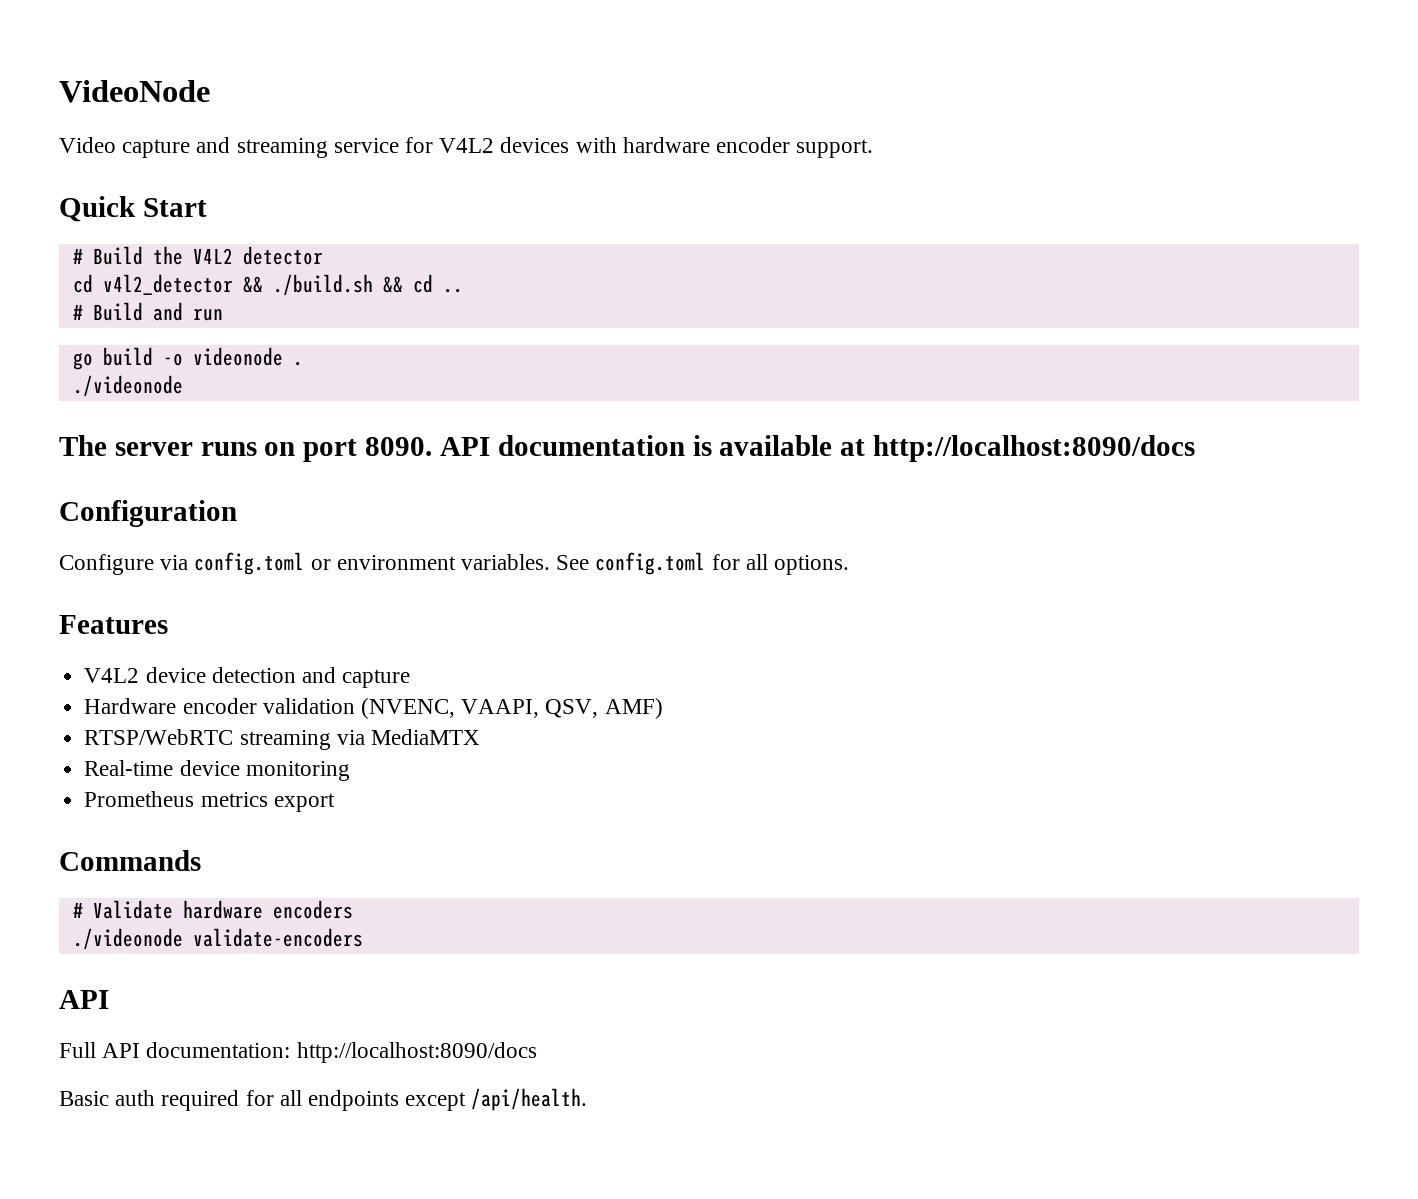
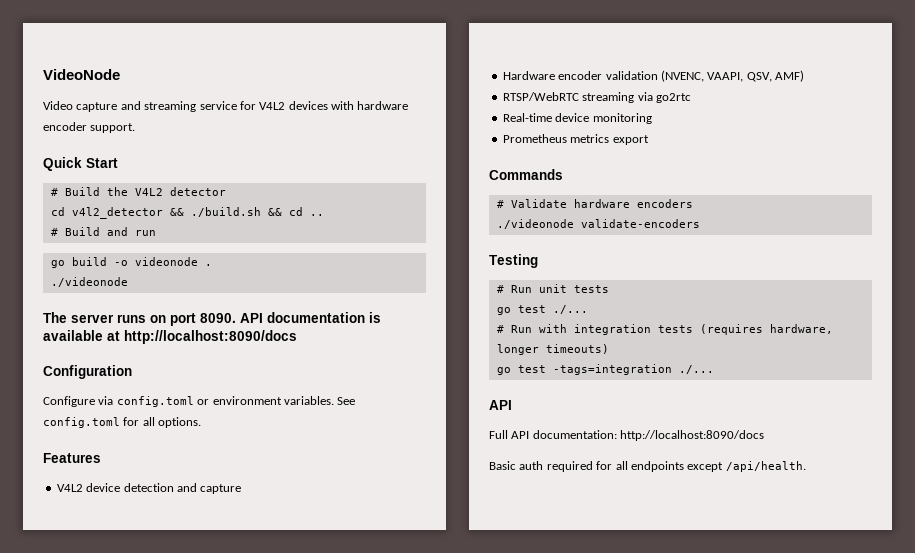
- RTSP/WebRTC streaming via MediaMTX
+ RTSP/WebRTC streaming via go2rtc
+ Testing
+ # Run unit tests
+ go test ./...
+ # Run with integration tests (requires hardware, longer timeouts)
+ go test -tags=integration ./...

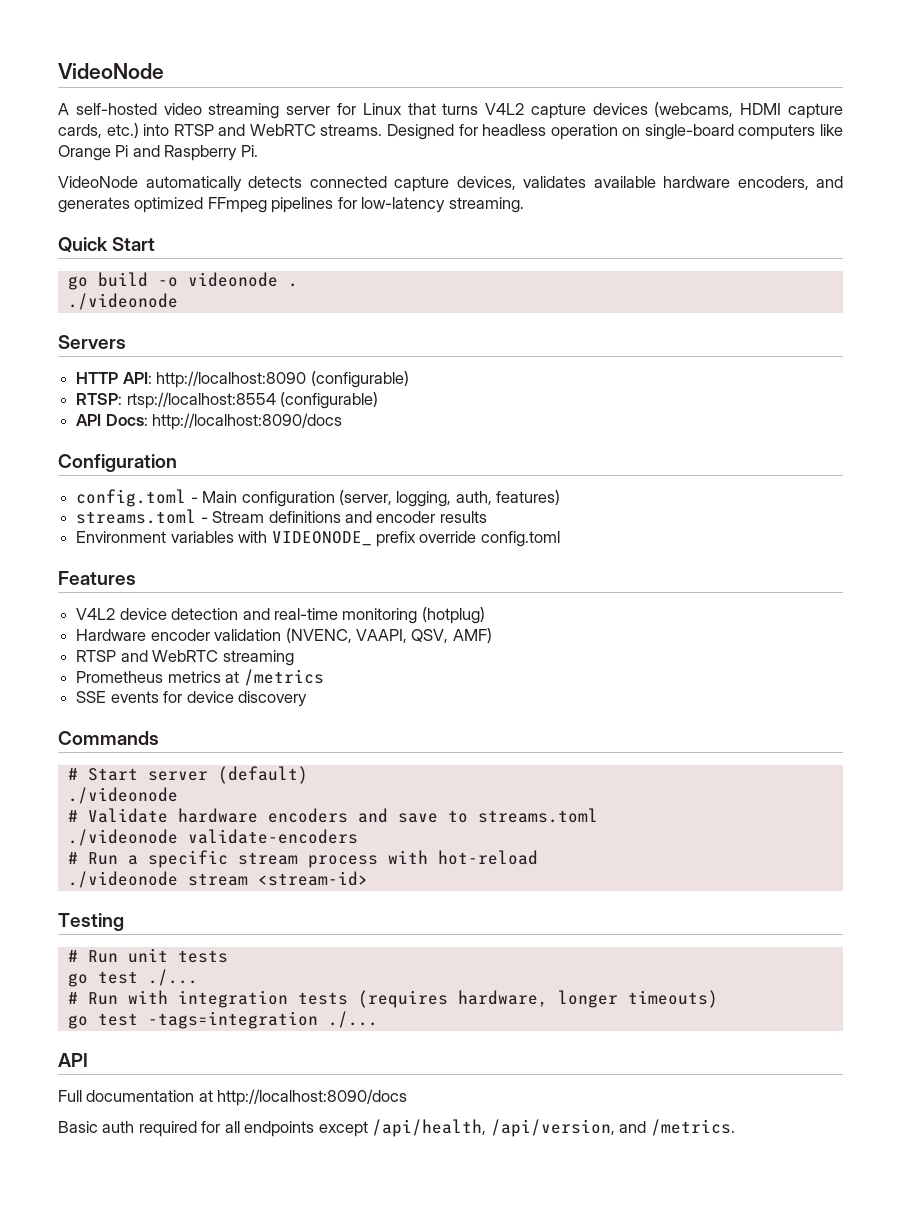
- Video capture and streaming service for V4L2 devices with hardware encoder support.
+ A self-hosted video streaming server for Linux that turns V4L2 capture devices (webcams, HDMI capture cards, etc.) into RTSP and WebRTC streams. Designed for headless operation on single-board computers like Orange Pi and Raspberry Pi.
+ VideoNode automatically detects connected capture devices, validates available hardware encoders, and generates optimized FFmpeg pipelines for low-latency streaming.
  Quick Start
- # Build the V4L2 detector
- cd v4l2_detector && ./build.sh && cd ..
- # Build and run
- The server runs on port 8090. API documentation is available at http://localhost:8090/docs
+ Servers
+ HTTP API: http://localhost:8090 (configurable)
+ RTSP: rtsp://localhost:8554 (configurable)
+ API Docs: http://localhost:8090/docs
  Configuration
- Configure via config.toml or environment variables. See config.toml for all options.
+ config.toml - Main configuration (server, logging, auth, features)
+ streams.toml - Stream definitions and encoder results
+ Environment variables with VIDEONODE_ prefix override config.toml
- V4L2 device detection and capture
+ V4L2 device detection and real-time monitoring (hotplug)
- RTSP/WebRTC streaming via go2rtc
- Real-time device monitoring
- Prometheus metrics export
+ RTSP and WebRTC streaming
+ Prometheus metrics at /metrics
+ SSE events for device discovery
  Commands
- # Validate hardware encoders
+ # Start server (default)
+ ./videonode
+ # Validate hardware encoders and save to streams.toml
  ./videonode validate-encoders
+ # Run a specific stream process with hot-reload
+ ./videonode stream <stream-id>
- Full API documentation: http://localhost:8090/docs
+ Full documentation at http://localhost:8090/docs
- Basic auth required for all endpoints except /api/health.
+ Basic auth required for all endpoints except /api/health, /api/version, and /metrics.

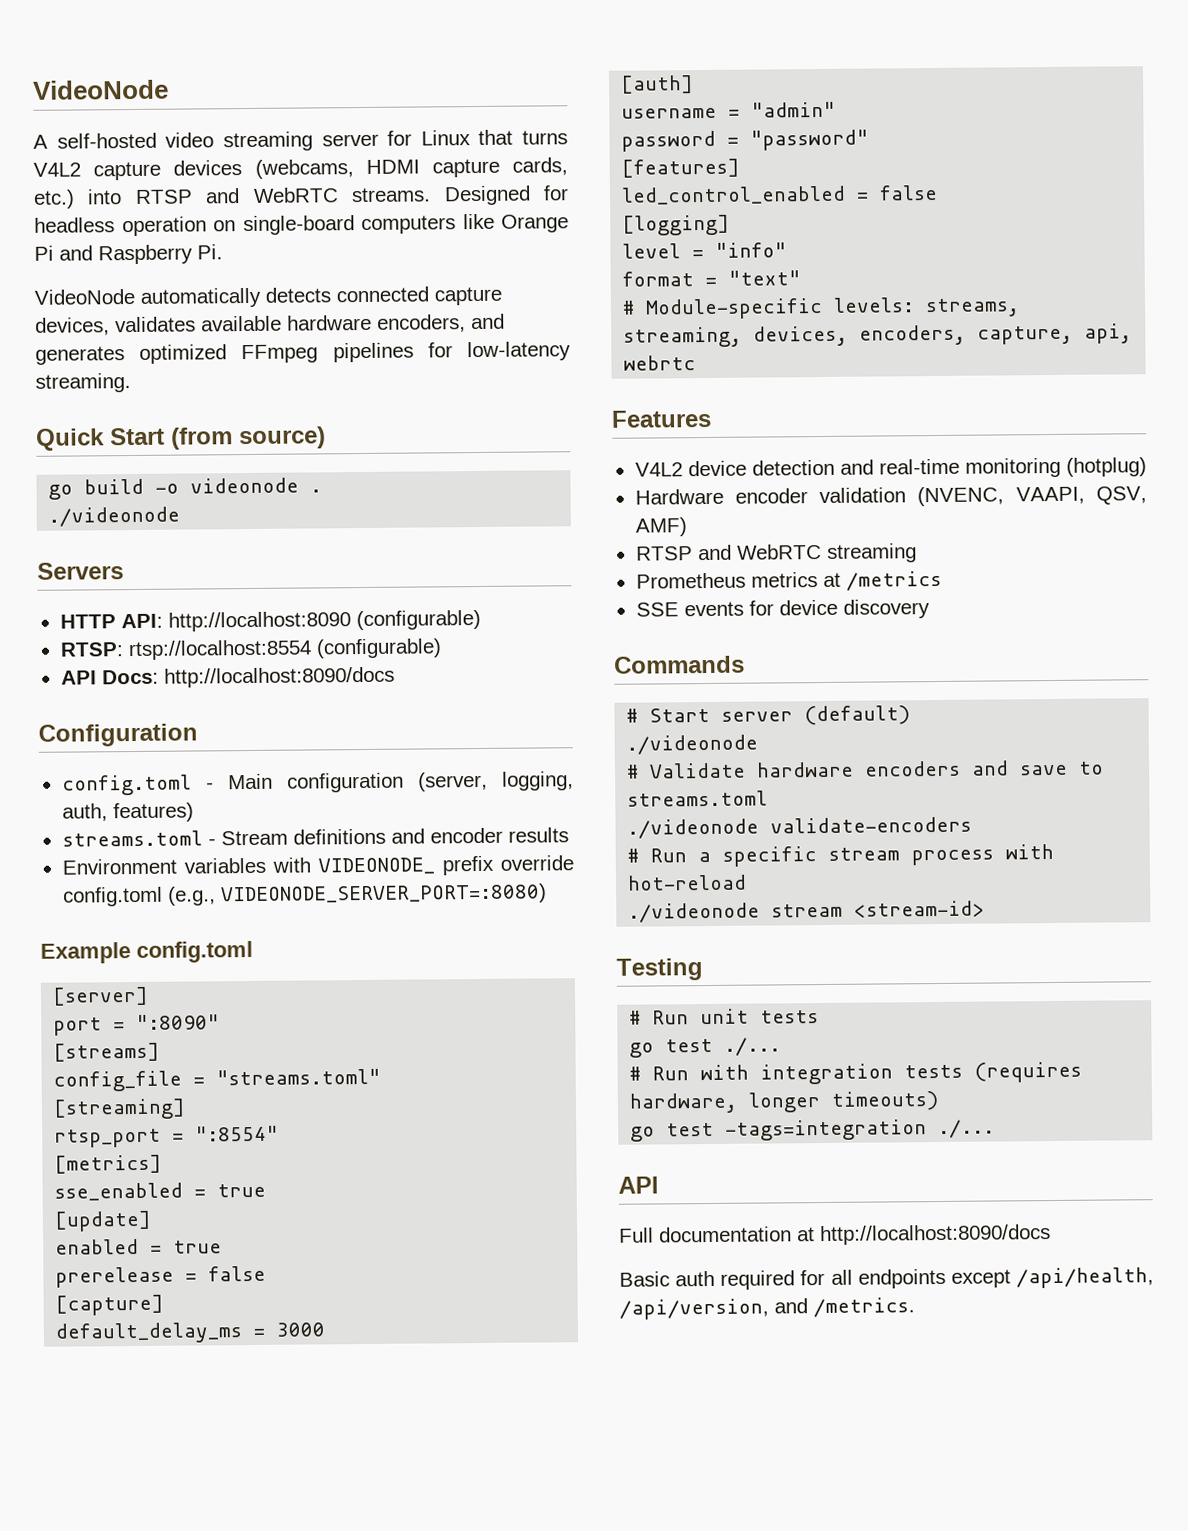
- Quick Start
+ Quick Start (from source)
- Environment variables with VIDEONODE_ prefix override config.toml
+ Environment variables with VIDEONODE_ prefix override config.toml (e.g., VIDEONODE_SERVER_PORT=:8080)
+ Example config.toml
+ [server]
+ port = ":8090"
+ [streams]
+ config_file = "streams.toml"
+ [streaming]
+ rtsp_port = ":8554"
+ [metrics]
+ sse_enabled = true
+ [update]
+ enabled = true
+ prerelease = false
+ [capture]
+ default_delay_ms = 3000
+ [auth]
+ username = "admin"
+ password = "password"
+ [features]
+ led_control_enabled = false
+ [logging]
+ level = "info"
+ format = "text"
+ # Module-specific levels: streams, streaming, devices, encoders, capture, api, webrtc

